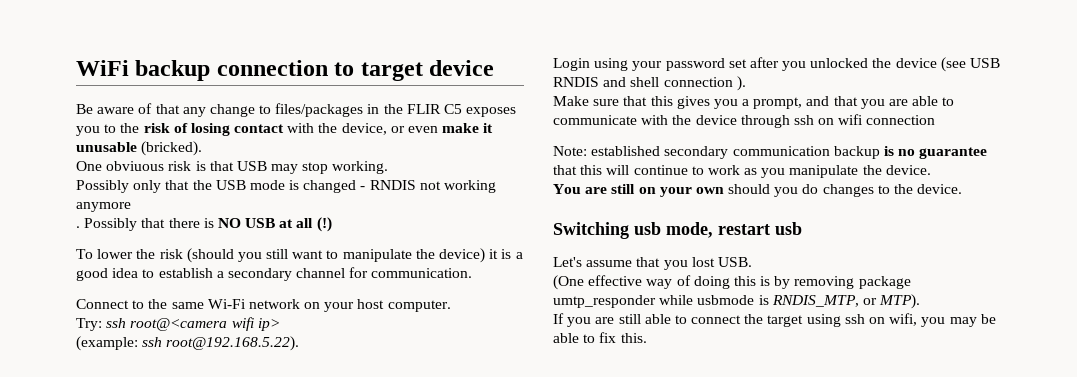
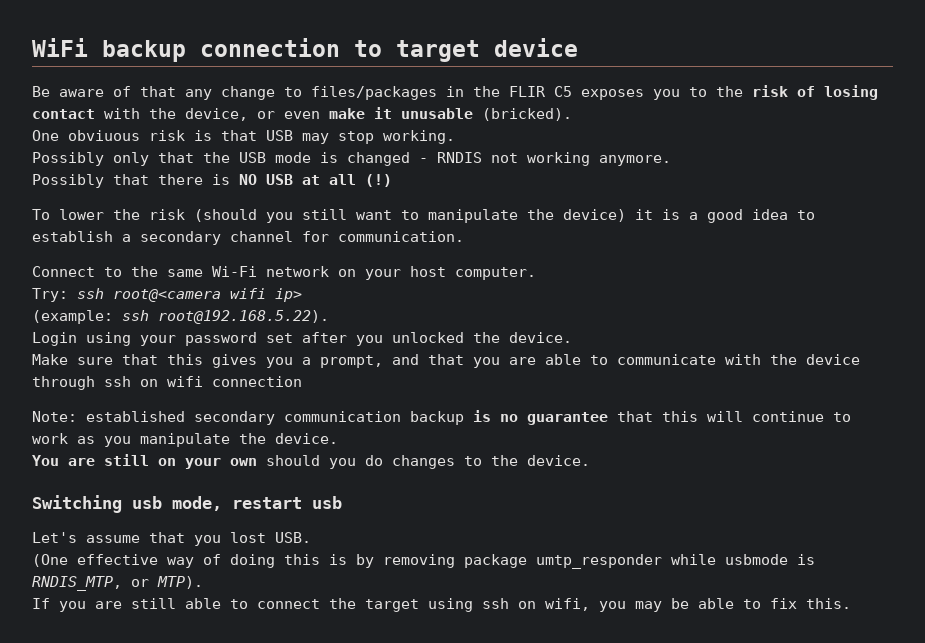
- Possibly only that the USB mode is changed - RNDIS not working anymore
- . Possibly that there is NO USB at all (!)
+ Possibly only that the USB mode is changed - RNDIS not working anymore.
+ Possibly that there is NO USB at all (!)
- Login using your password set after you unlocked the device (see USB RNDIS and shell connection ).
+ Login using your password set after you unlocked the device.

